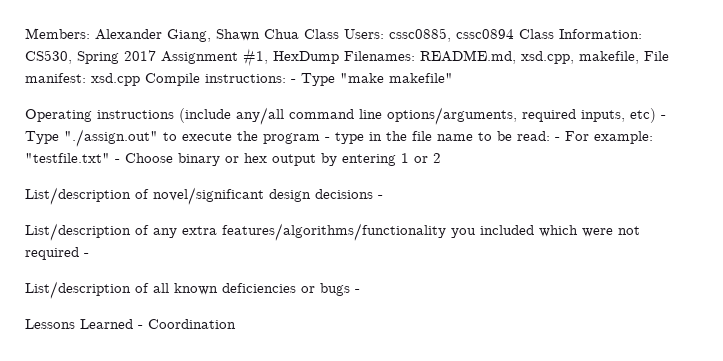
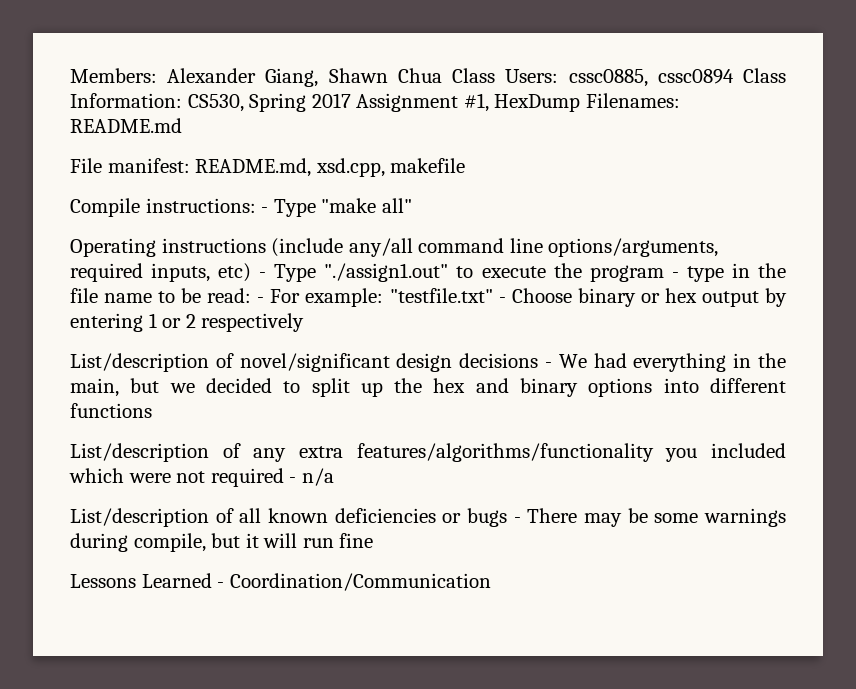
- Members: Alexander Giang, Shawn Chua Class Users: cssc0885, cssc0894 Class Information: CS530, Spring 2017 Assignment #1, HexDump Filenames: README.md, xsd.cpp, makefile, File manifest: xsd.cpp Compile instructions: - Type "make makefile"
+ Members: Alexander Giang, Shawn Chua Class Users: cssc0885, cssc0894 Class Information: CS530, Spring 2017 Assignment #1, HexDump Filenames: README.md
+ File manifest: README.md, xsd.cpp, makefile
+ Compile instructions: - Type "make all"
- Operating instructions (include any/all command line options/arguments, required inputs, etc) - Type "./assign.out" to execute the program - type in the file name to be read: - For example: "testfile.txt" - Choose binary or hex output by entering 1 or 2
+ Operating instructions (include any/all command line options/arguments, required inputs, etc) - Type "./assign1.out" to execute the program - type in the file name to be read: - For example: "testfile.txt" - Choose binary or hex output by entering 1 or 2 respectively
- List/description of novel/significant design decisions -
+ List/description of novel/significant design decisions - We had everything in the main, but we decided to split up the hex and binary options into different functions
- List/description of any extra features/algorithms/functionality you included which were not required -
+ List/description of any extra features/algorithms/functionality you included which were not required - n/a
- List/description of all known deficiencies or bugs -
+ List/description of all known deficiencies or bugs - There may be some warnings during compile, but it will run fine
- Lessons Learned - Coordination
+ Lessons Learned - Coordination/Communication

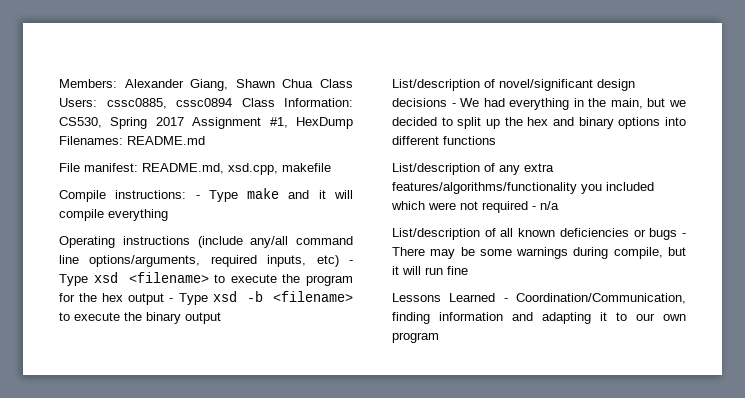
- Compile instructions: - Type "make all"
+ Compile instructions: - Type make and it will compile everything
- Operating instructions (include any/all command line options/arguments, required inputs, etc) - Type "./assign1.out" to execute the program - type in the file name to be read: - For example: "testfile.txt" - Choose binary or hex output by entering 1 or 2 respectively
+ Operating instructions (include any/all command line options/arguments, required inputs, etc) - Type xsd <filename> to execute the program for the hex output - Type xsd -b <filename> to execute the binary output
- Lessons Learned - Coordination/Communication
+ Lessons Learned - Coordination/Communication, finding information and adapting it to our own program

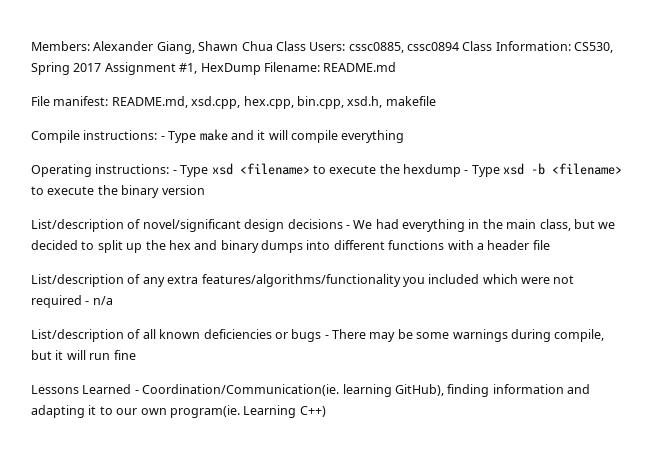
- Members: Alexander Giang, Shawn Chua Class Users: cssc0885, cssc0894 Class Information: CS530, Spring 2017 Assignment #1, HexDump Filenames: README.md
+ Members: Alexander Giang, Shawn Chua Class Users: cssc0885, cssc0894 Class Information: CS530, Spring 2017 Assignment #1, HexDump Filename: README.md
- File manifest: README.md, xsd.cpp, makefile
+ File manifest: README.md, xsd.cpp, hex.cpp, bin.cpp, xsd.h, makefile
- Operating instructions (include any/all command line options/arguments, required inputs, etc) - Type xsd <filename> to execute the program for the hex output - Type xsd -b <filename> to execute the binary output
+ Operating instructions: - Type xsd <filename> to execute the hexdump - Type xsd -b <filename> to execute the binary version
- List/description of novel/significant design decisions - We had everything in the main, but we decided to split up the hex and binary options into different functions
+ List/description of novel/significant design decisions - We had everything in the main class, but we decided to split up the hex and binary dumps into different functions with a header file
- Lessons Learned - Coordination/Communication, finding information and adapting it to our own program
+ Lessons Learned - Coordination/Communication(ie. learning GitHub), finding information and adapting it to our own program(ie. Learning C++)

